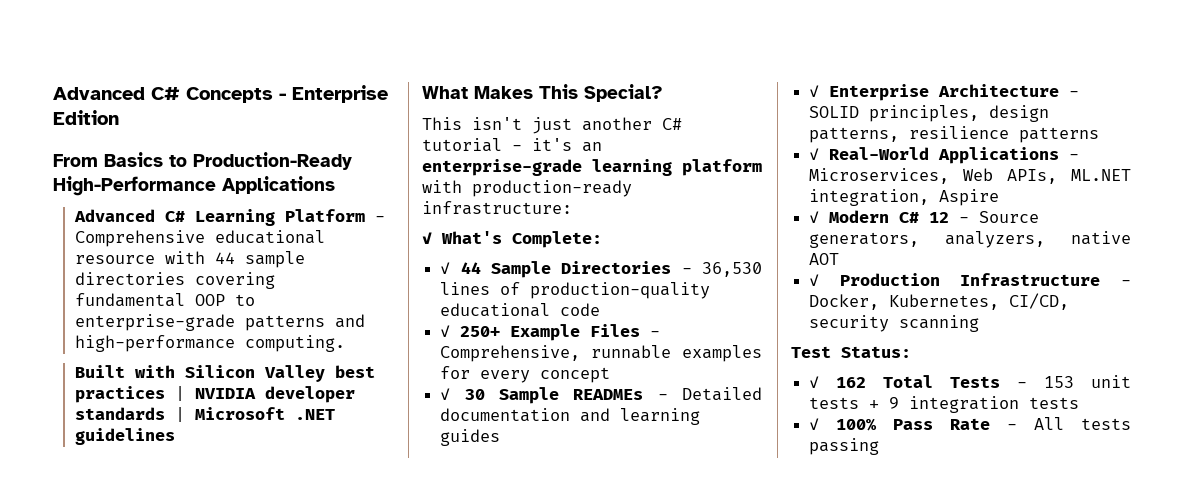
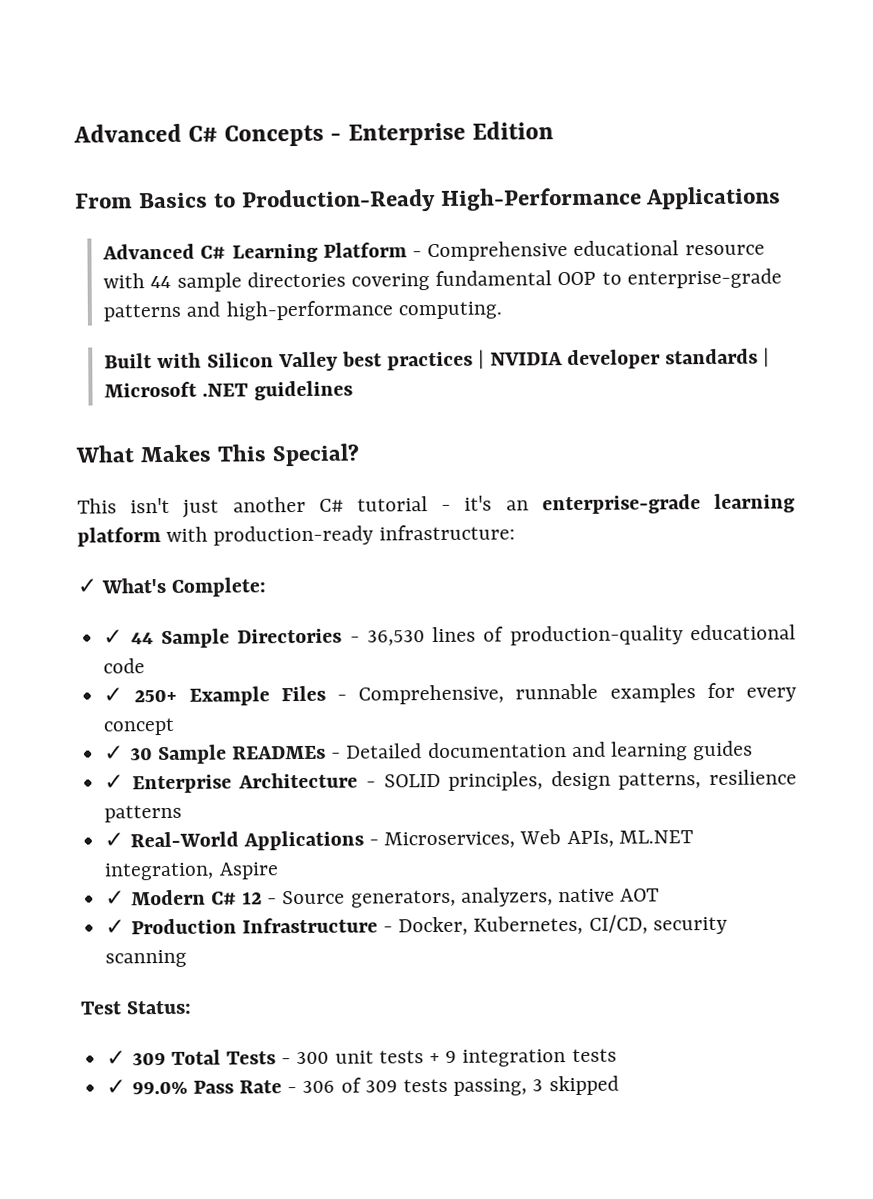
- ✓ 162 Total Tests - 153 unit tests + 9 integration tests
+ ✓ 309 Total Tests - 300 unit tests + 9 integration tests
- ✓ 100% Pass Rate - All tests passing
+ ✓ 99.0% Pass Rate - 306 of 309 tests passing, 3 skipped

